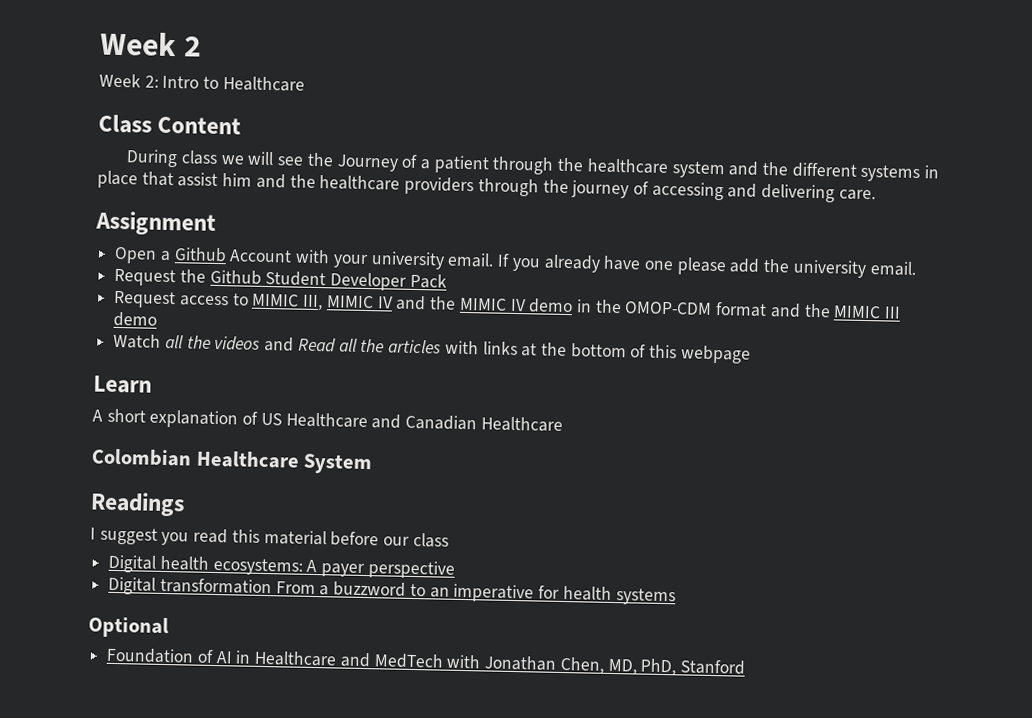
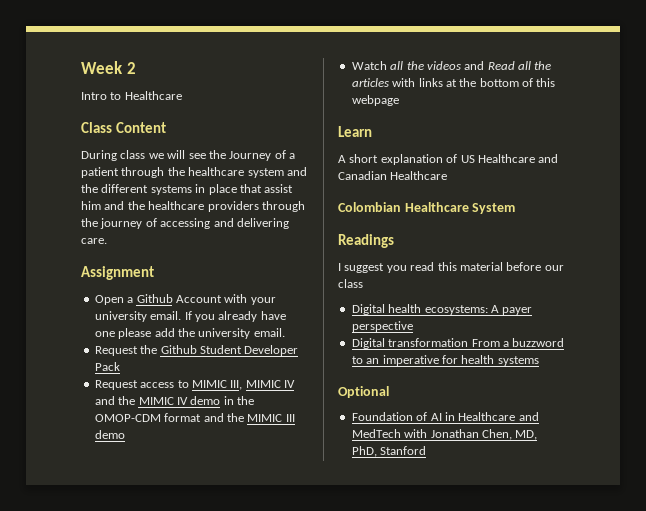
- Week 2: Intro to Healthcare
+ Intro to Healthcare

